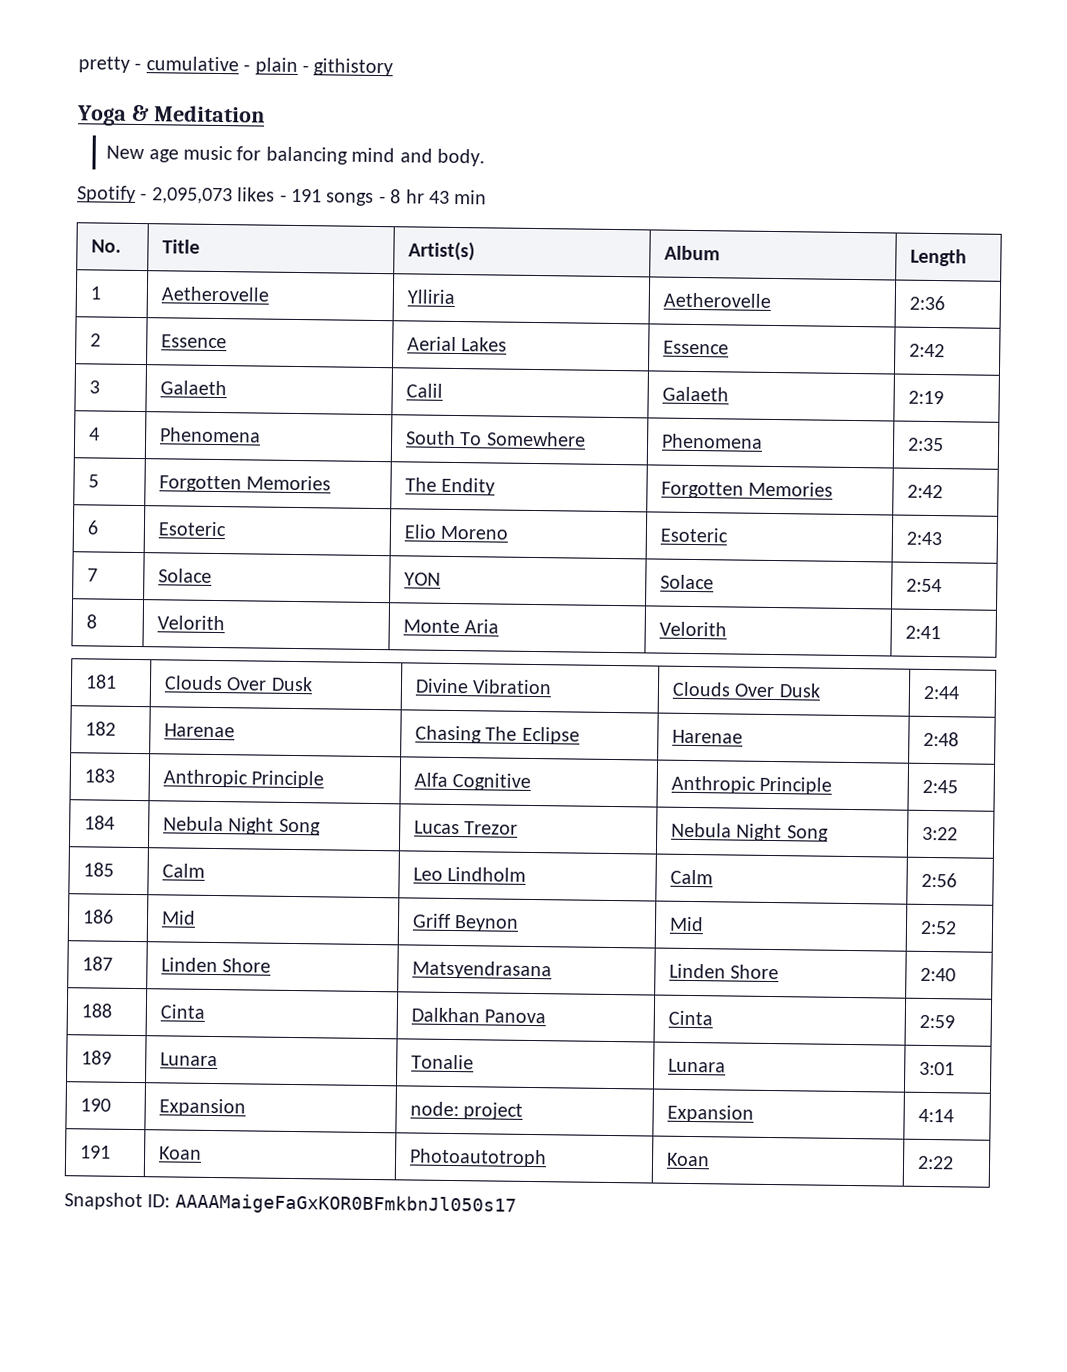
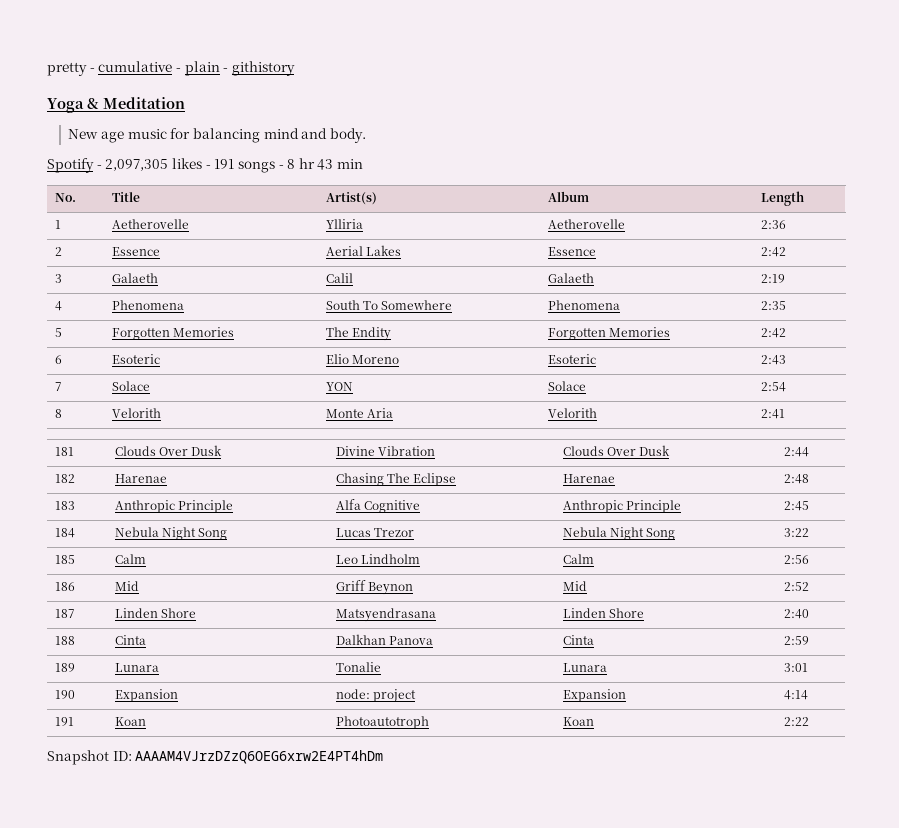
- Spotify - 2,095,073 likes - 191 songs - 8 hr 43 min
+ Spotify - 2,097,305 likes - 191 songs - 8 hr 43 min
- Snapshot ID: AAAAMaigeFaGxKOR0BFmkbnJl050s17
+ Snapshot ID: AAAAM4VJrzDZzQ6OEG6xrw2E4PT4hDm

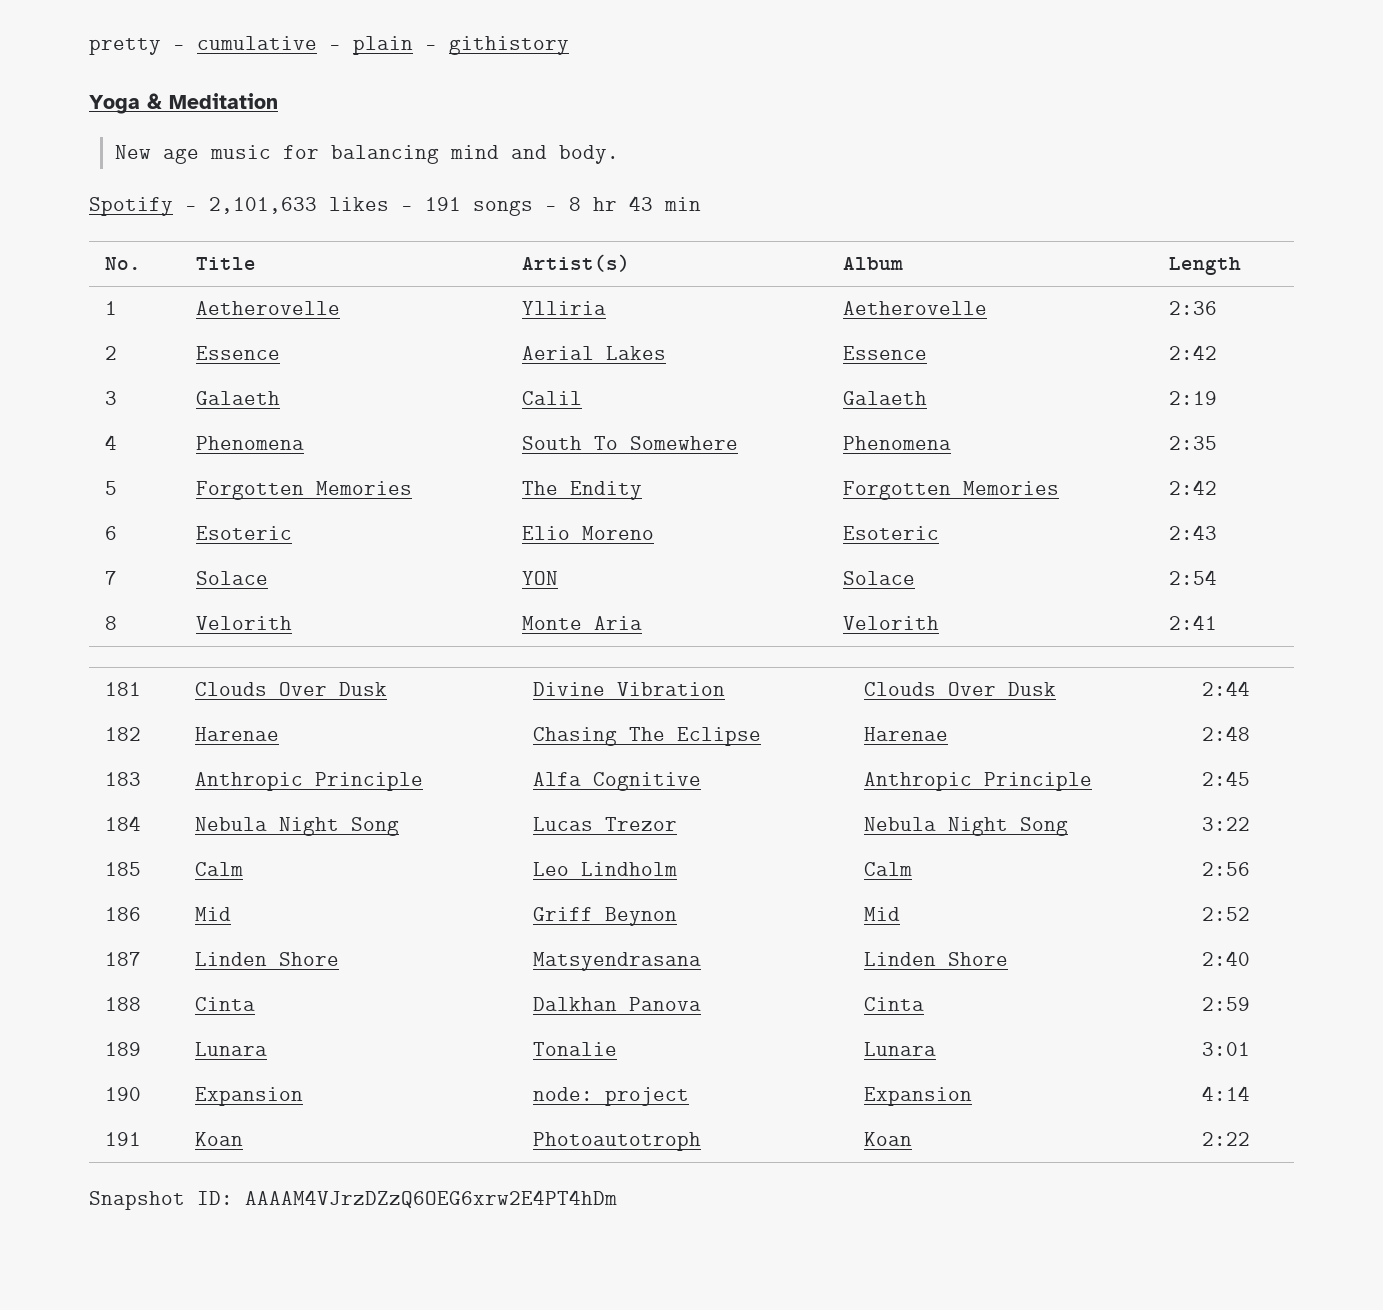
- Spotify - 2,097,305 likes - 191 songs - 8 hr 43 min
+ Spotify - 2,101,633 likes - 191 songs - 8 hr 43 min

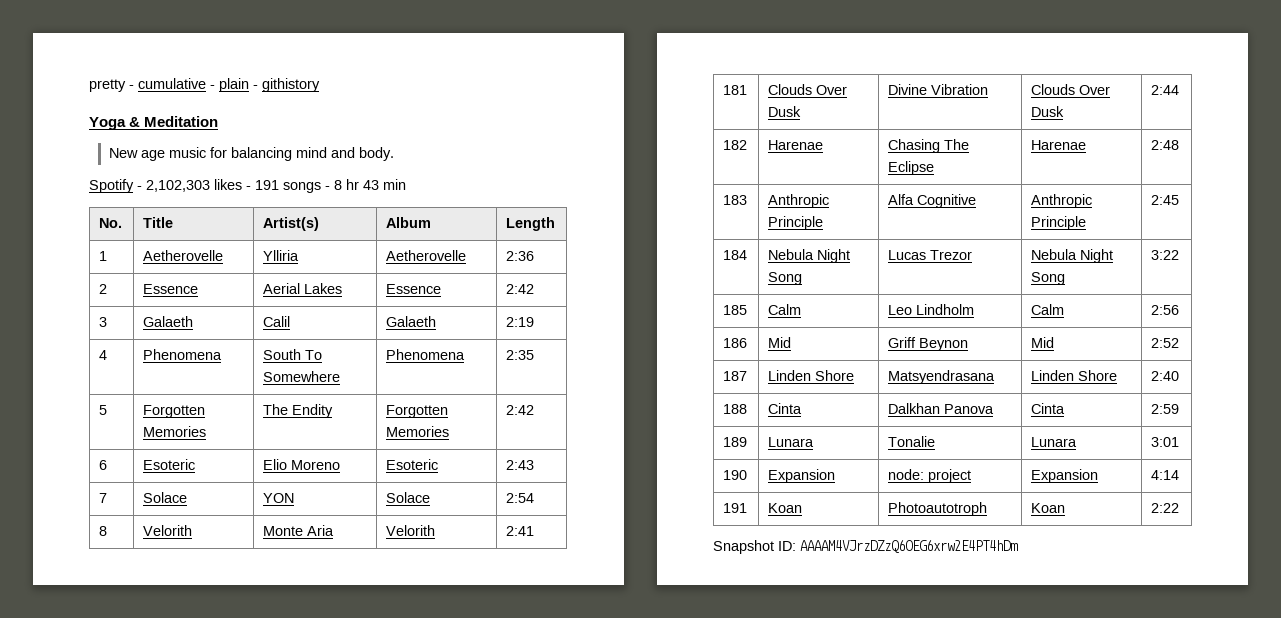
- Spotify - 2,101,633 likes - 191 songs - 8 hr 43 min
+ Spotify - 2,102,303 likes - 191 songs - 8 hr 43 min

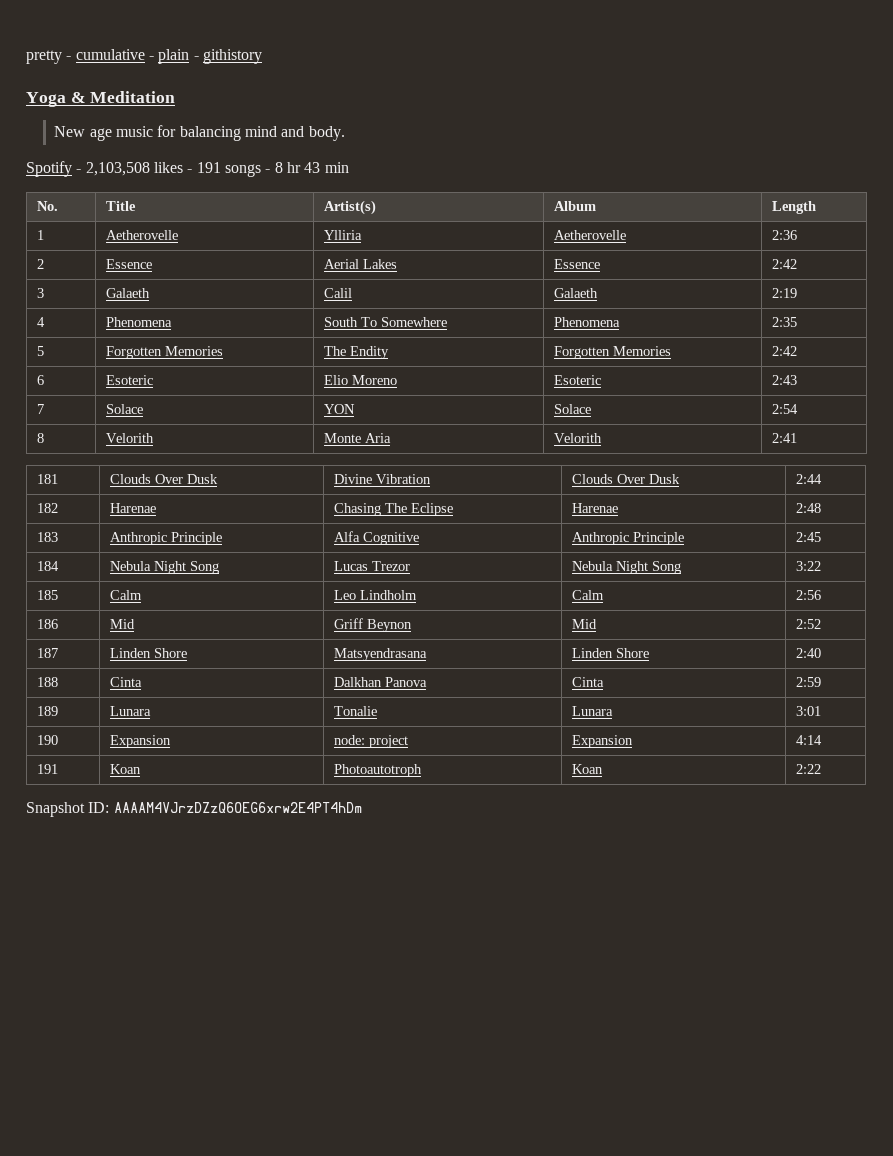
- Spotify - 2,102,303 likes - 191 songs - 8 hr 43 min
+ Spotify - 2,103,508 likes - 191 songs - 8 hr 43 min

